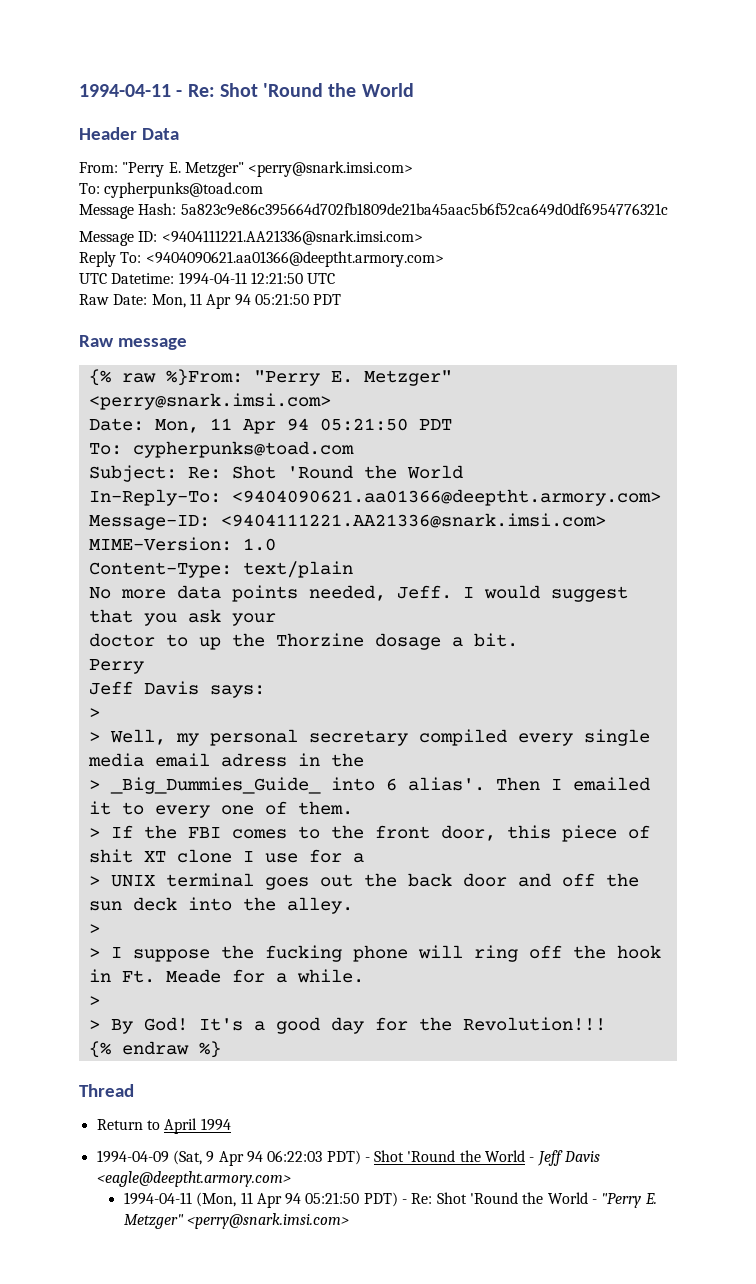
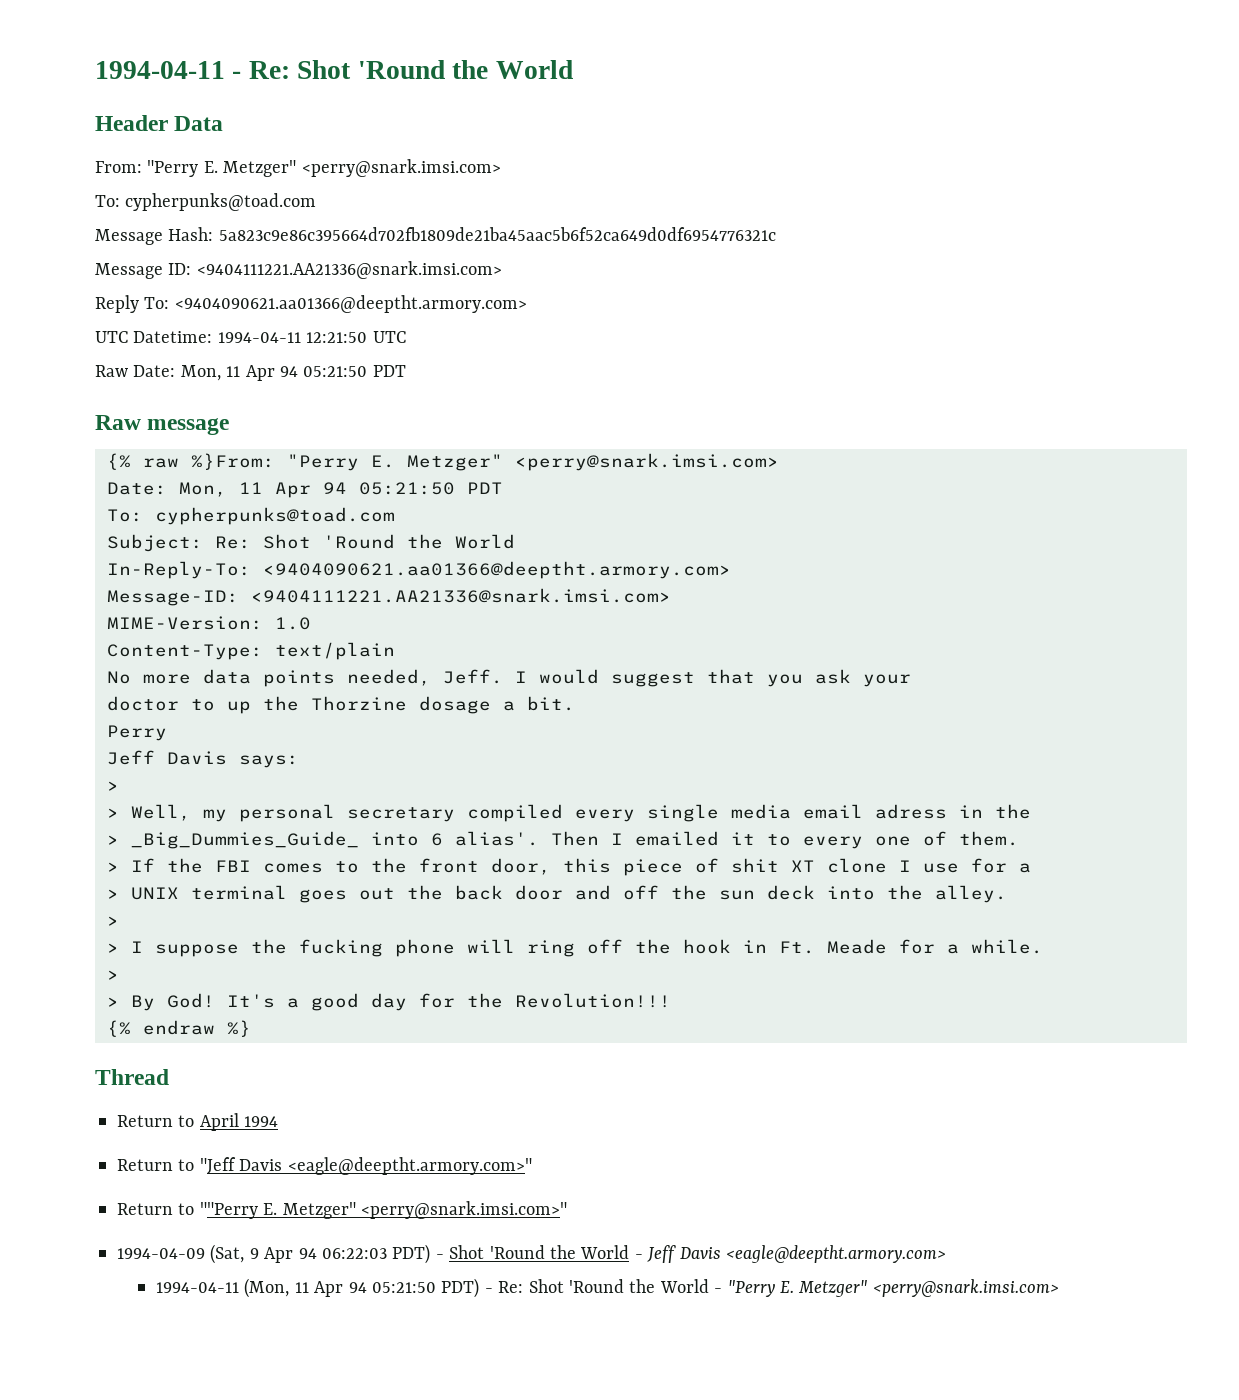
+ Return to "Jeff Davis <eagle@deeptht.armory.com>"
+ Return to ""Perry E. Metzger" <perry@snark.imsi.com>"

